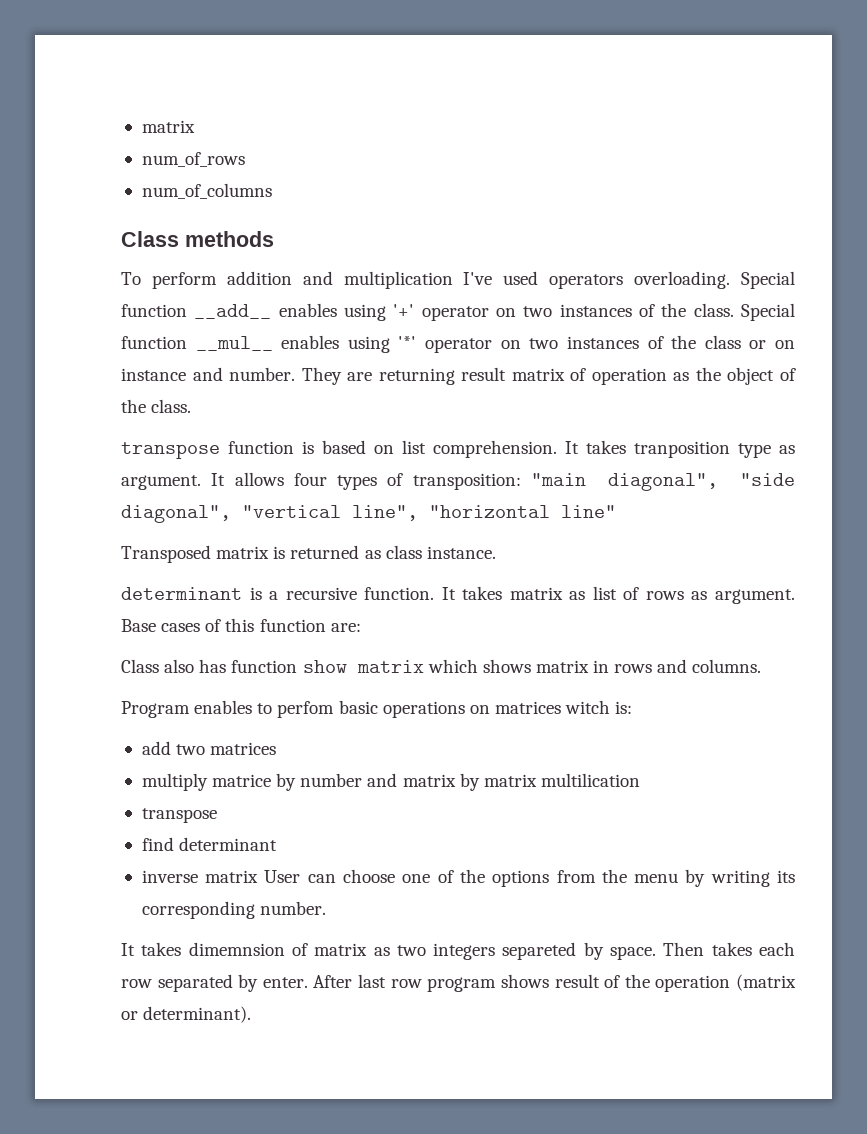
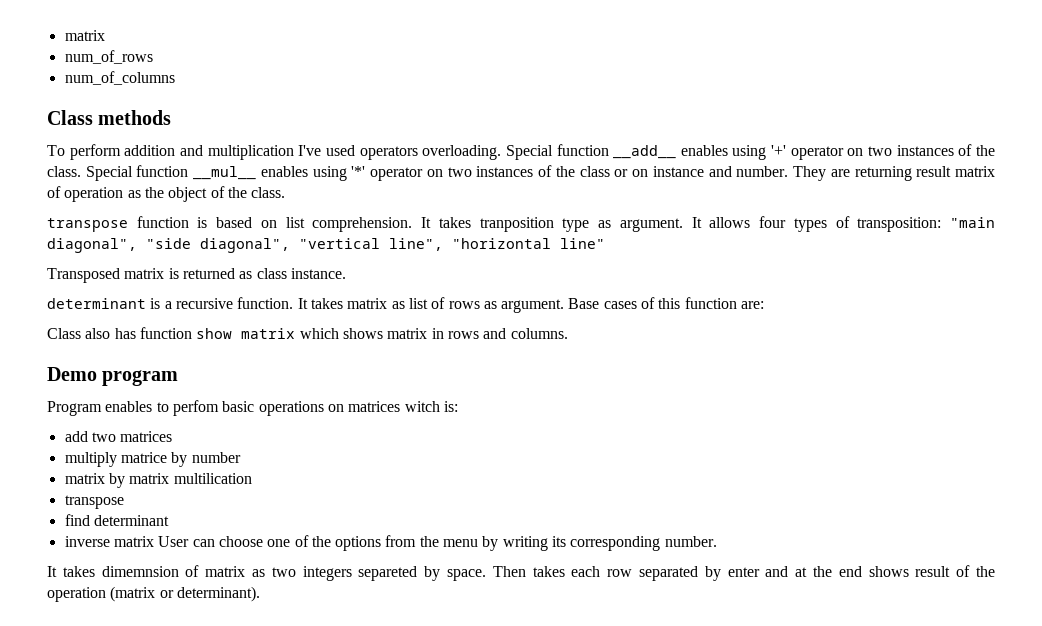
+ Demo program
- multiply matrice by number and matrix by matrix multilication
+ multiply matrice by number
+ matrix by matrix multilication
- Then takes each row separated by enter. After last row program shows result of the operation (matrix or determinant).
+ Then takes each row separated by enter and at the end shows result of the operation (matrix or determinant).

